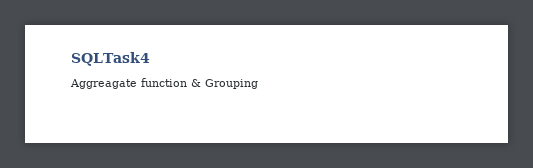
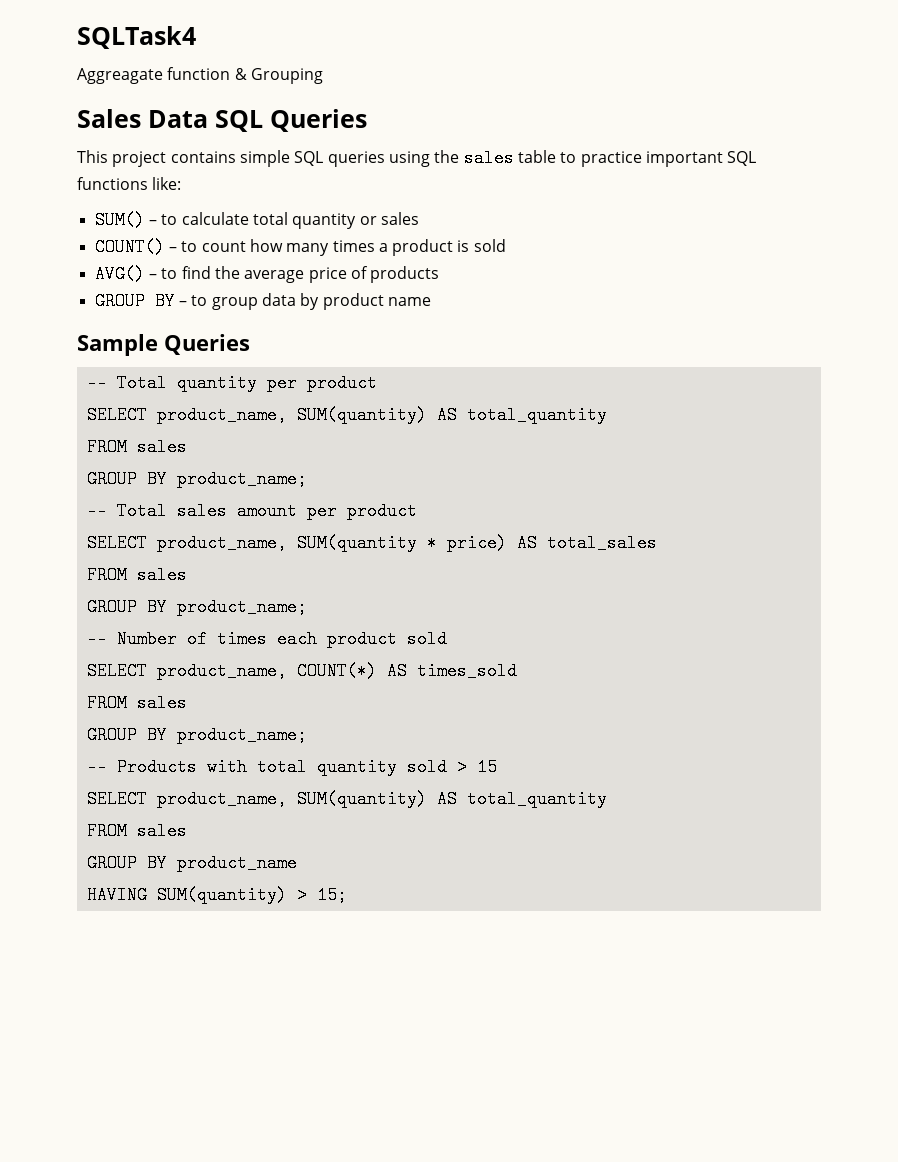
+ Sales Data SQL Queries
+ This project contains simple SQL queries using the sales table to practice important SQL functions like:
+ SUM() – to calculate total quantity or sales
+ COUNT() – to count how many times a product is sold
+ AVG() – to find the average price of products
+ GROUP BY – to group data by product name
+ Sample Queries
+ -- Total quantity per product
+ SELECT product_name, SUM(quantity) AS total_quantity
+ FROM sales
+ GROUP BY product_name;
+ -- Total sales amount per product
+ SELECT product_name, SUM(quantity * price) AS total_sales
+ FROM sales
+ GROUP BY product_name;
+ -- Number of times each product sold
+ SELECT product_name, COUNT(*) AS times_sold
+ FROM sales
+ GROUP BY product_name;
+ -- Products with total quantity sold > 15
+ SELECT product_name, SUM(quantity) AS total_quantity
+ FROM sales
+ GROUP BY product_name
+ HAVING SUM(quantity) > 15;

